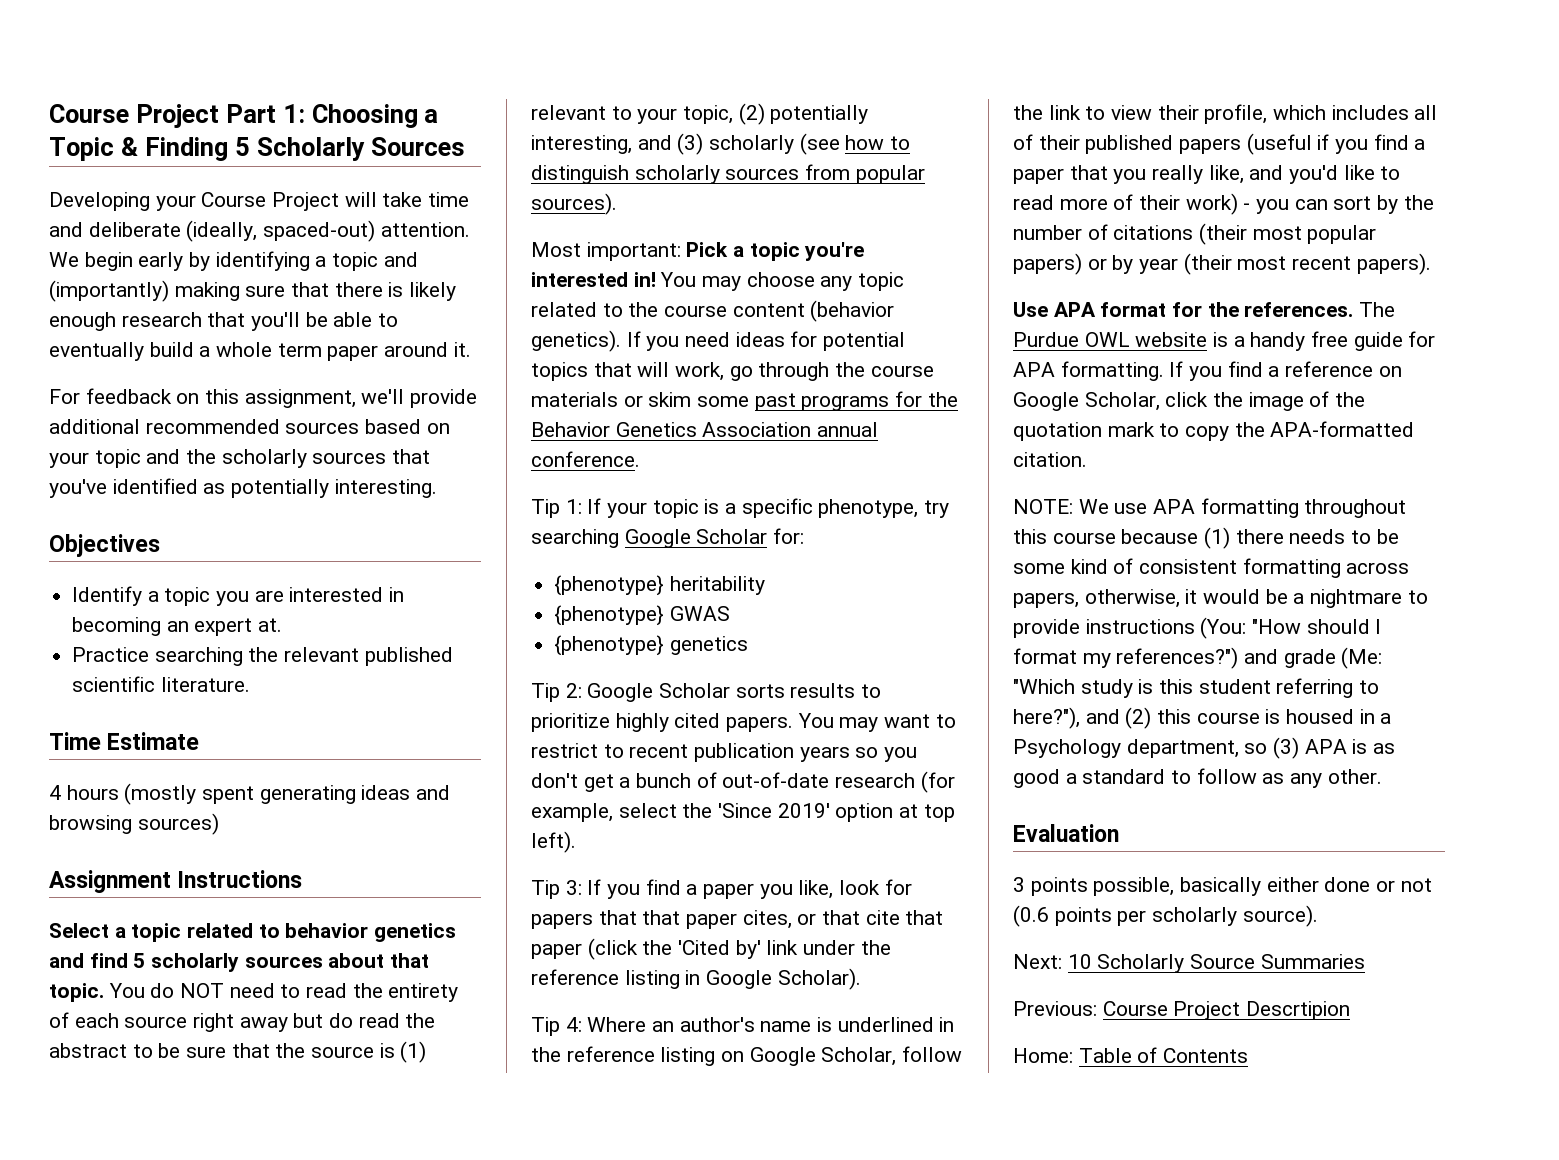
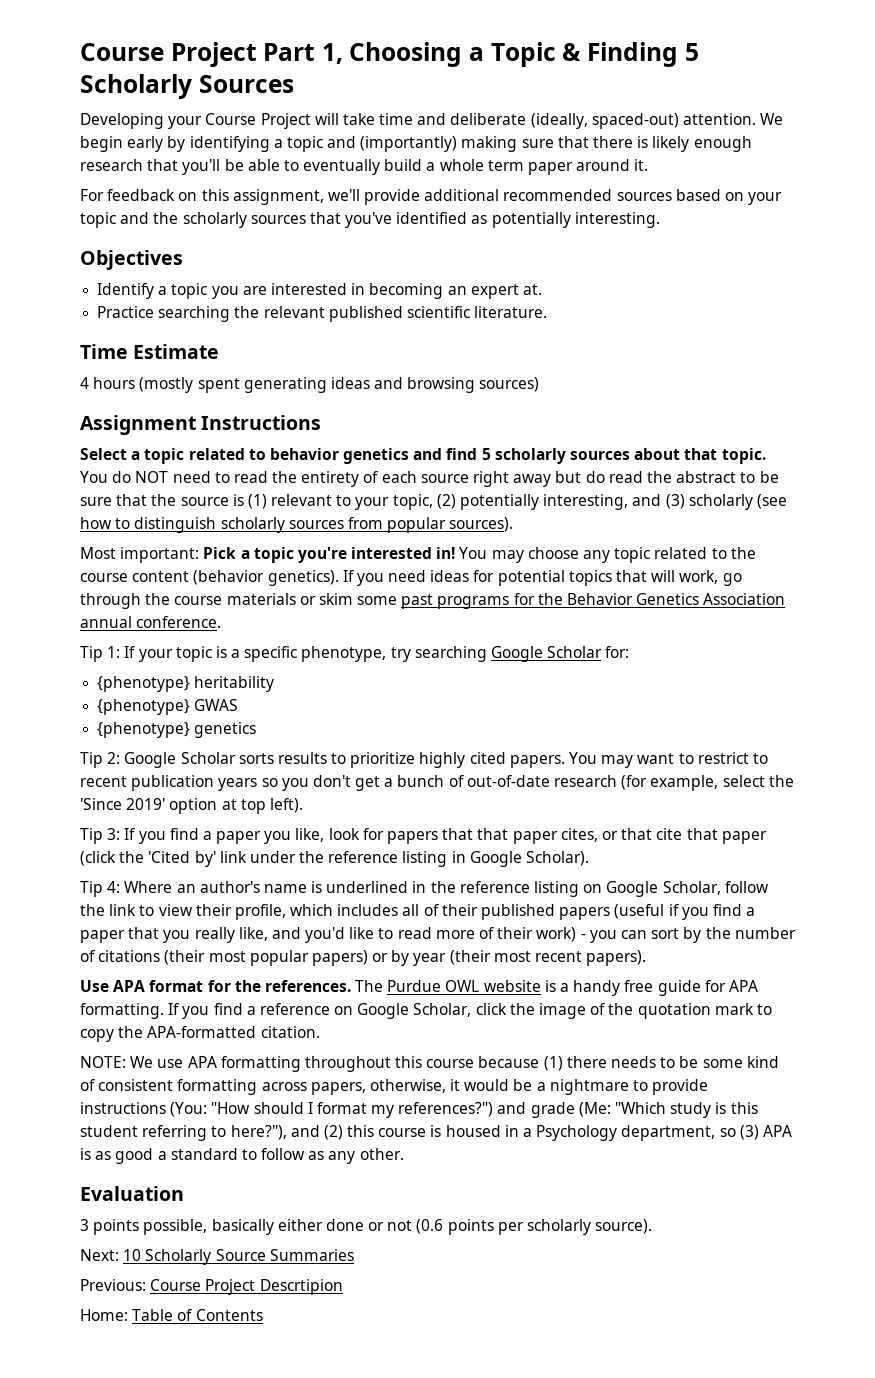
- Course Project Part 1: Choosing a Topic & Finding 5 Scholarly Sources
+ Course Project Part 1, Choosing a Topic & Finding 5 Scholarly Sources

